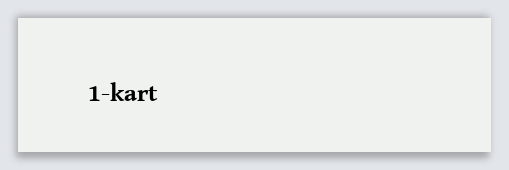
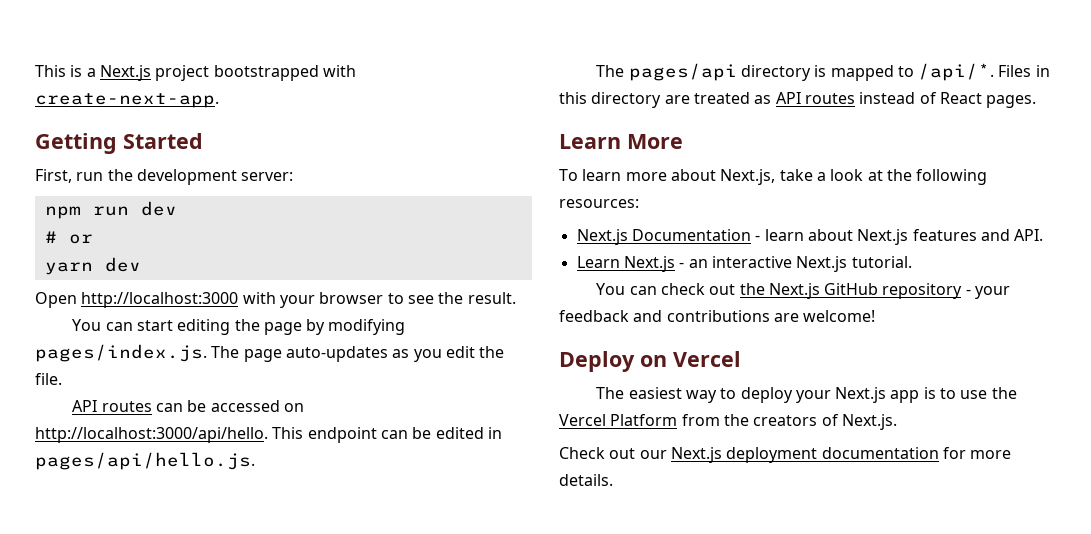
- 1-kart
+ This is a Next.js project bootstrapped with create-next-app.
+ Getting Started
+ First, run the development server:
+ npm run dev
+ # or
+ yarn dev
+ Open http://localhost:3000 with your browser to see the result.
+ You can start editing the page by modifying pages/index.js. The page auto-updates as you edit the file.
+ API routes can be accessed on http://localhost:3000/api/hello. This endpoint can be edited in pages/api/hello.js.
+ The pages/api directory is mapped to /api/*. Files in this directory are treated as API routes instead of React pages.
+ Learn More
+ To learn more about Next.js, take a look at the following resources:
+ Next.js Documentation - learn about Next.js features and API.
+ Learn Next.js - an interactive Next.js tutorial.
+ You can check out the Next.js GitHub repository - your feedback and contributions are welcome!
+ Deploy on Vercel
+ The easiest way to deploy your Next.js app is to use the Vercel Platform from the creators of Next.js.
+ Check out our Next.js deployment documentation for more details.

